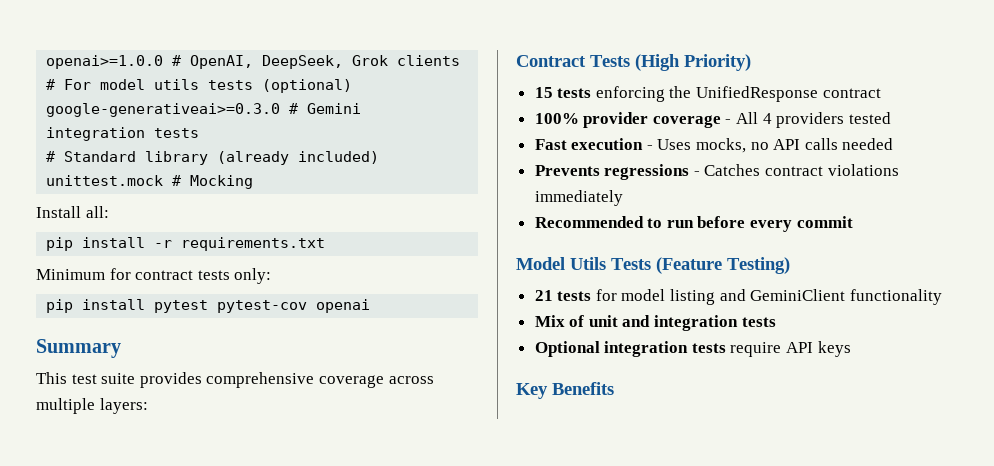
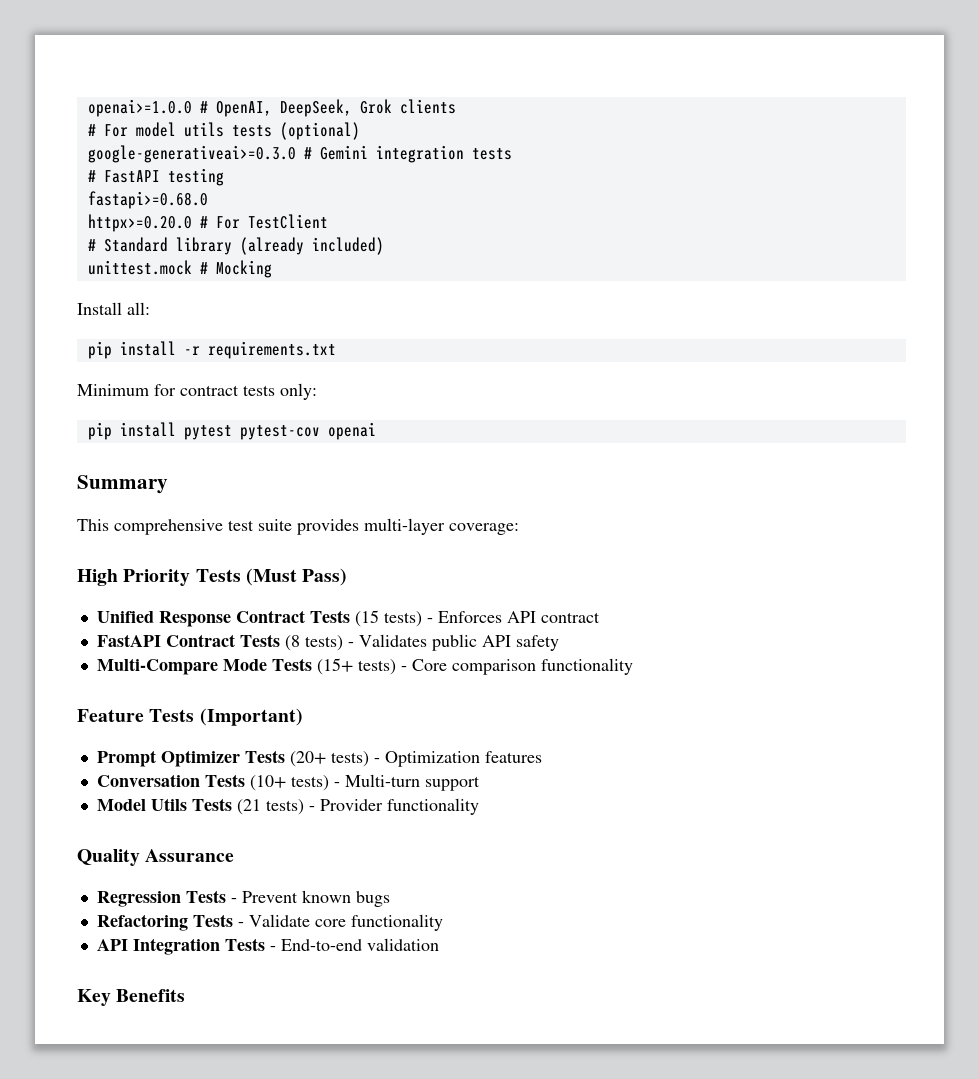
+ # FastAPI testing
+ fastapi>=0.68.0
+ httpx>=0.20.0 # For TestClient
- This test suite provides comprehensive coverage across multiple layers:
- Contract Tests (High Priority)
- 15 tests enforcing the UnifiedResponse contract
- 100% provider coverage - All 4 providers tested
- Fast execution - Uses mocks, no API calls needed
- Prevents regressions - Catches contract violations immediately
- Recommended to run before every commit
- Model Utils Tests (Feature Testing)
- 21 tests for model listing and GeminiClient functionality
- Mix of unit and integration tests
- Optional integration tests require API keys
+ This comprehensive test suite provides multi-layer coverage:
+ High Priority Tests (Must Pass)
+ Unified Response Contract Tests (15 tests) - Enforces API contract
+ FastAPI Contract Tests (8 tests) - Validates public API safety
+ Multi-Compare Mode Tests (15+ tests) - Core comparison functionality
+ Feature Tests (Important)
+ Prompt Optimizer Tests (20+ tests) - Optimization features
+ Conversation Tests (10+ tests) - Multi-turn support
+ Model Utils Tests (21 tests) - Provider functionality
+ Quality Assurance
+ Regression Tests - Prevent known bugs
+ Refactoring Tests - Validate core functionality
+ API Integration Tests - End-to-end validation

